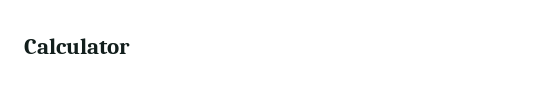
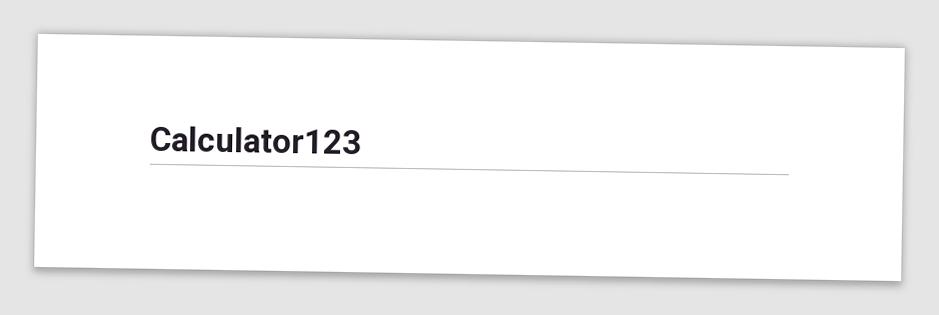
- Calculator
+ Calculator123

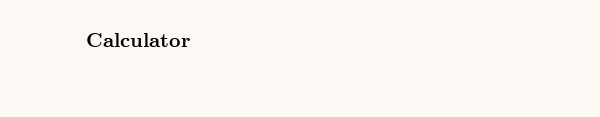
- Calculator123
+ Calculator

